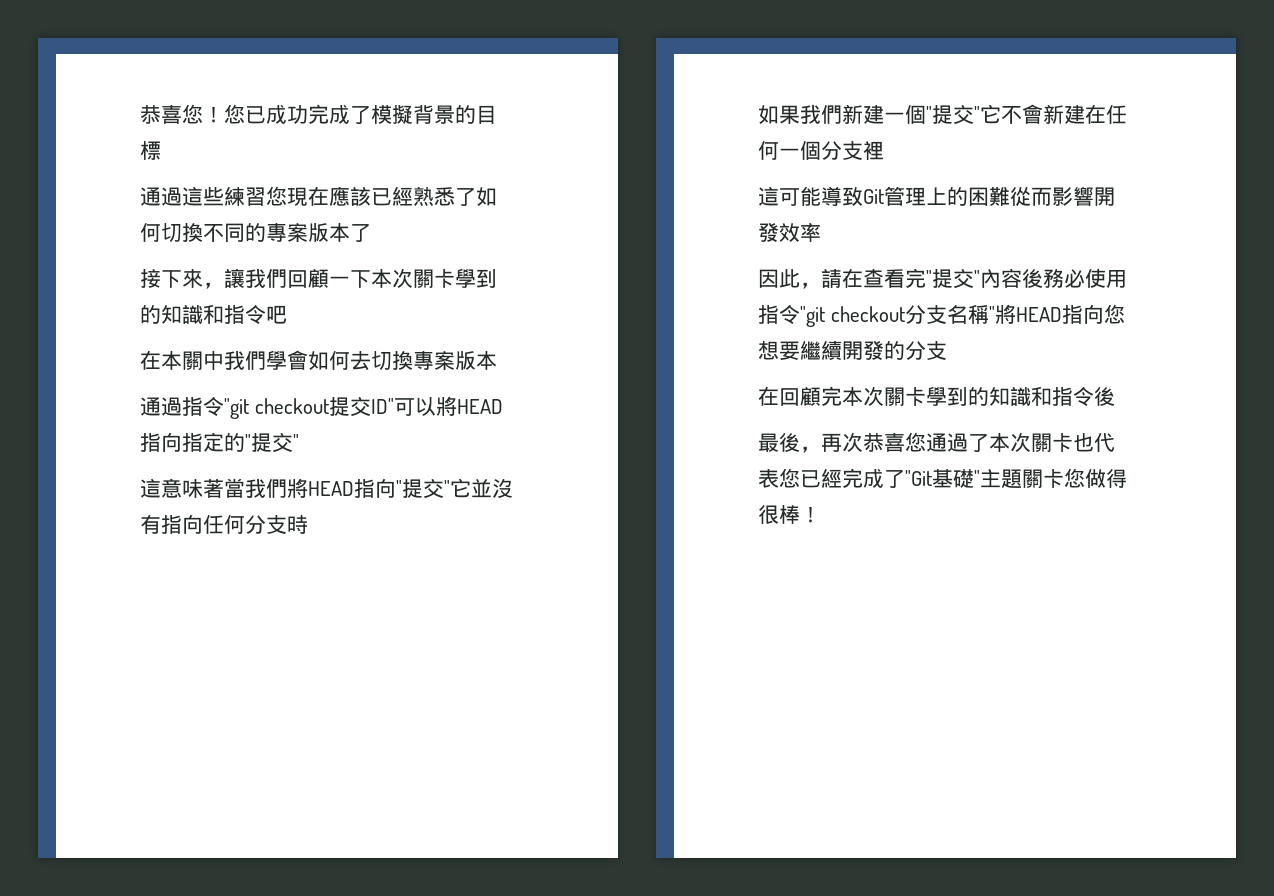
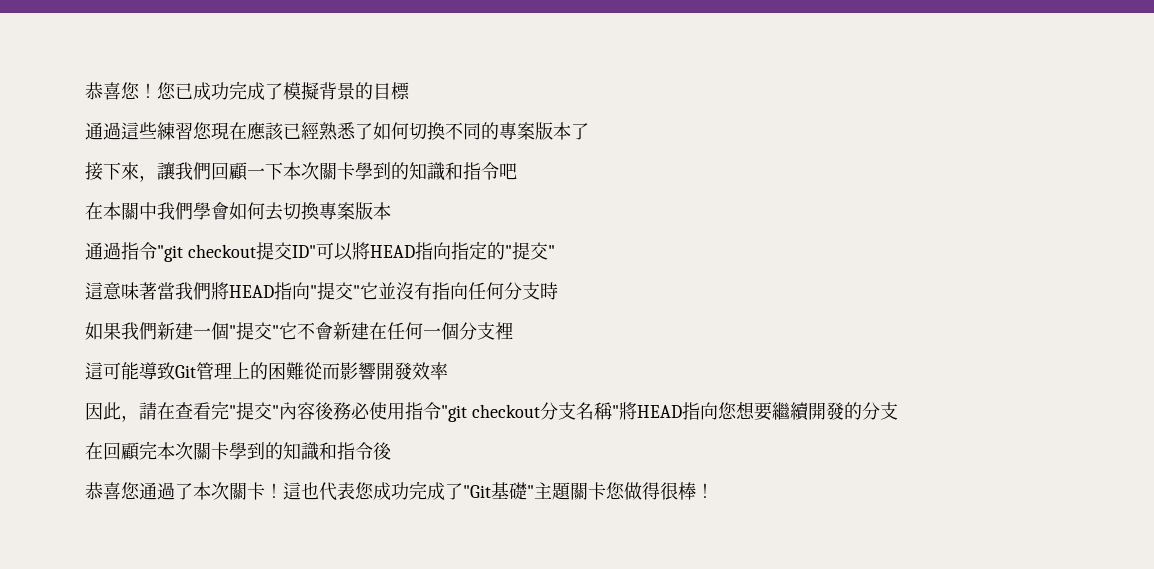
- 最後，再次恭喜您通過了本次關卡也代表您已經完成了"Git基礎"主題關卡您做得很棒！
+ 恭喜您通過了本次關卡！這也代表您成功完成了"Git基礎"主題關卡您做得很棒！

